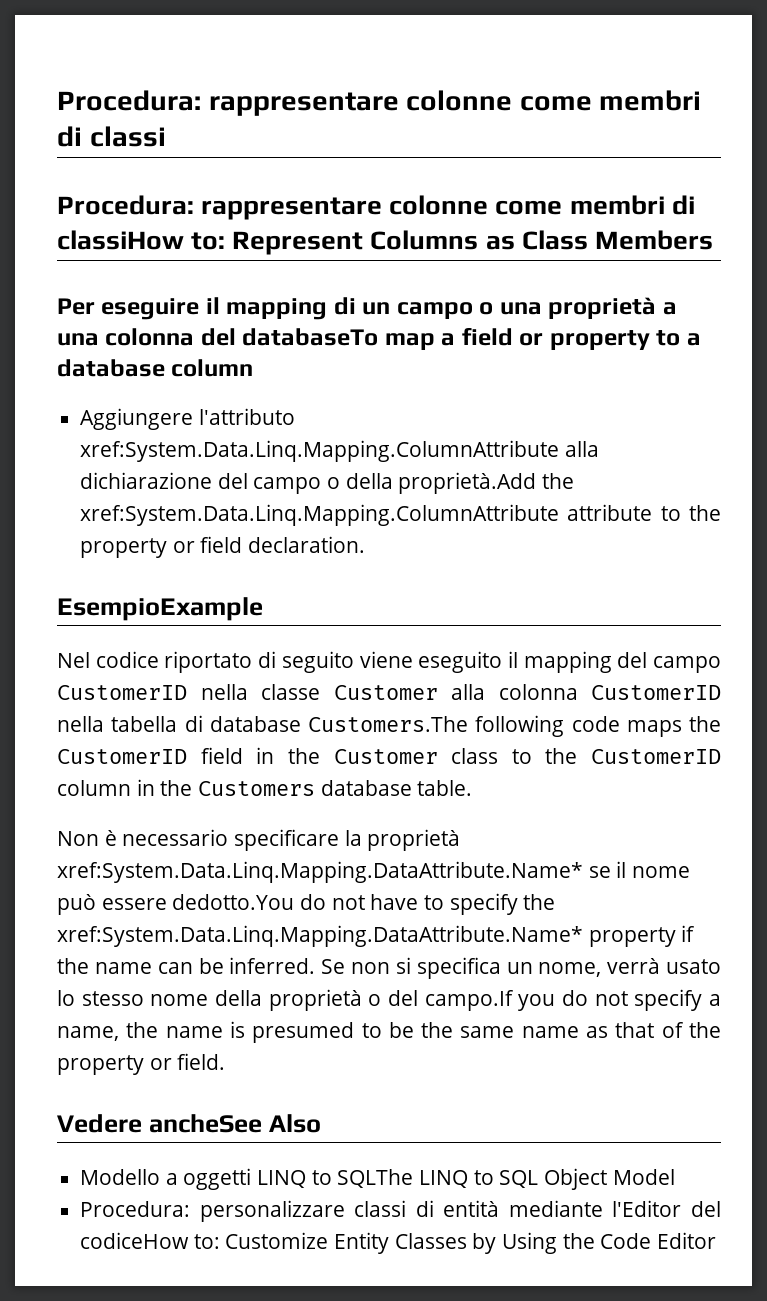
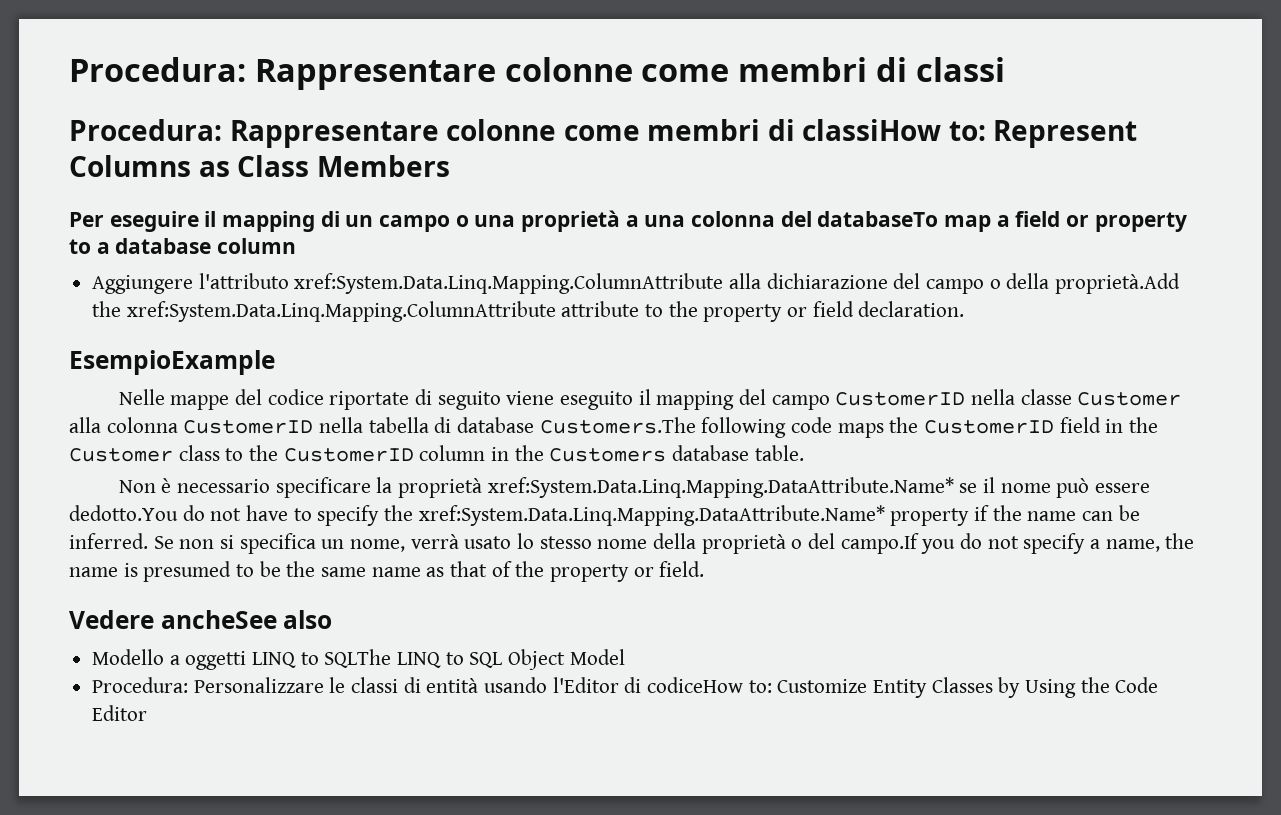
- Procedura: rappresentare colonne come membri di classi
+ Procedura: Rappresentare colonne come membri di classi
- Procedura: rappresentare colonne come membri di classiHow to: Represent Columns as Class Members
+ Procedura: Rappresentare colonne come membri di classiHow to: Represent Columns as Class Members
- Nel codice riportato di seguito viene eseguito il mapping del campo CustomerID nella classe Customer alla colonna CustomerID nella tabella di database Customers.The following code maps the CustomerID field in the Customer class to the CustomerID column in the Customers database table.
+ Nelle mappe del codice riportate di seguito viene eseguito il mapping del campo CustomerID nella classe Customer alla colonna CustomerID nella tabella di database Customers.The following code maps the CustomerID field in the Customer class to the CustomerID column in the Customers database table.
- Vedere ancheSee Also
+ Vedere ancheSee also
- Procedura: personalizzare classi di entità mediante l'Editor del codiceHow to: Customize Entity Classes by Using the Code Editor
+ Procedura: Personalizzare le classi di entità usando l'Editor di codiceHow to: Customize Entity Classes by Using the Code Editor

